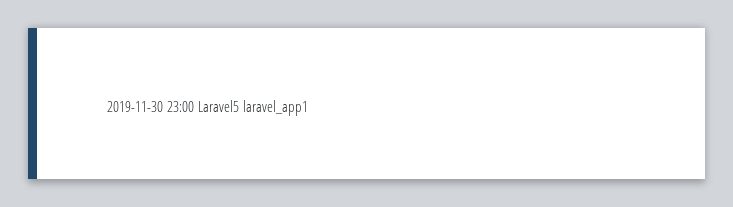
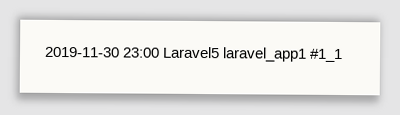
- 2019-11-30 23:00 Laravel5 laravel_app1
+ 2019-11-30 23:00 Laravel5 laravel_app1 #1_1

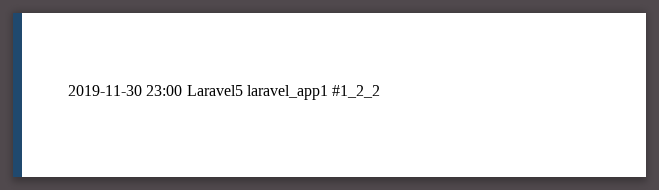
- 2019-11-30 23:00 Laravel5 laravel_app1 #1_1
+ 2019-11-30 23:00 Laravel5 laravel_app1 #1_2_2

